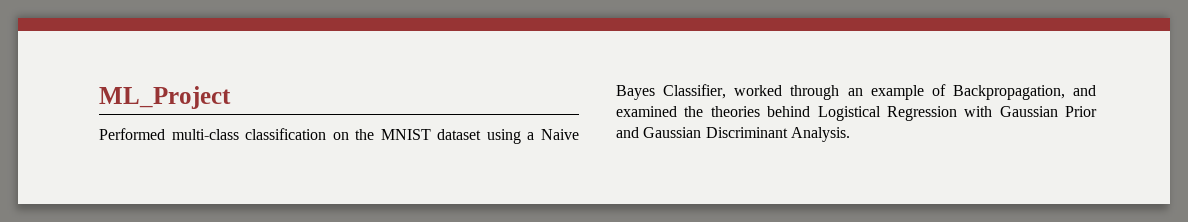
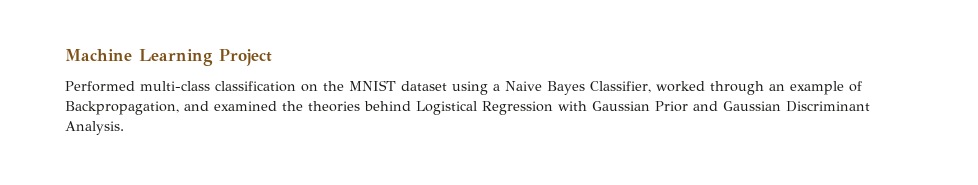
- ML_Project
+ Machine Learning Project

